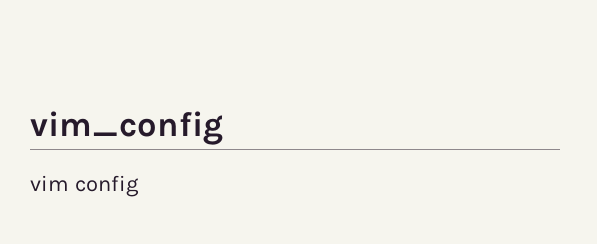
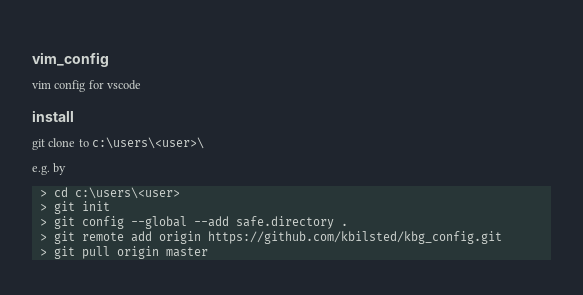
- vim config
+ vim config for vscode
+ install
+ git clone to c:\users\<user>\
+ e.g. by
+ > cd c:\users\<user>
+ > git init
+ > git config --global --add safe.directory .
+ > git remote add origin https://github.com/kbilsted/kbg_config.git
+ > git pull origin master

